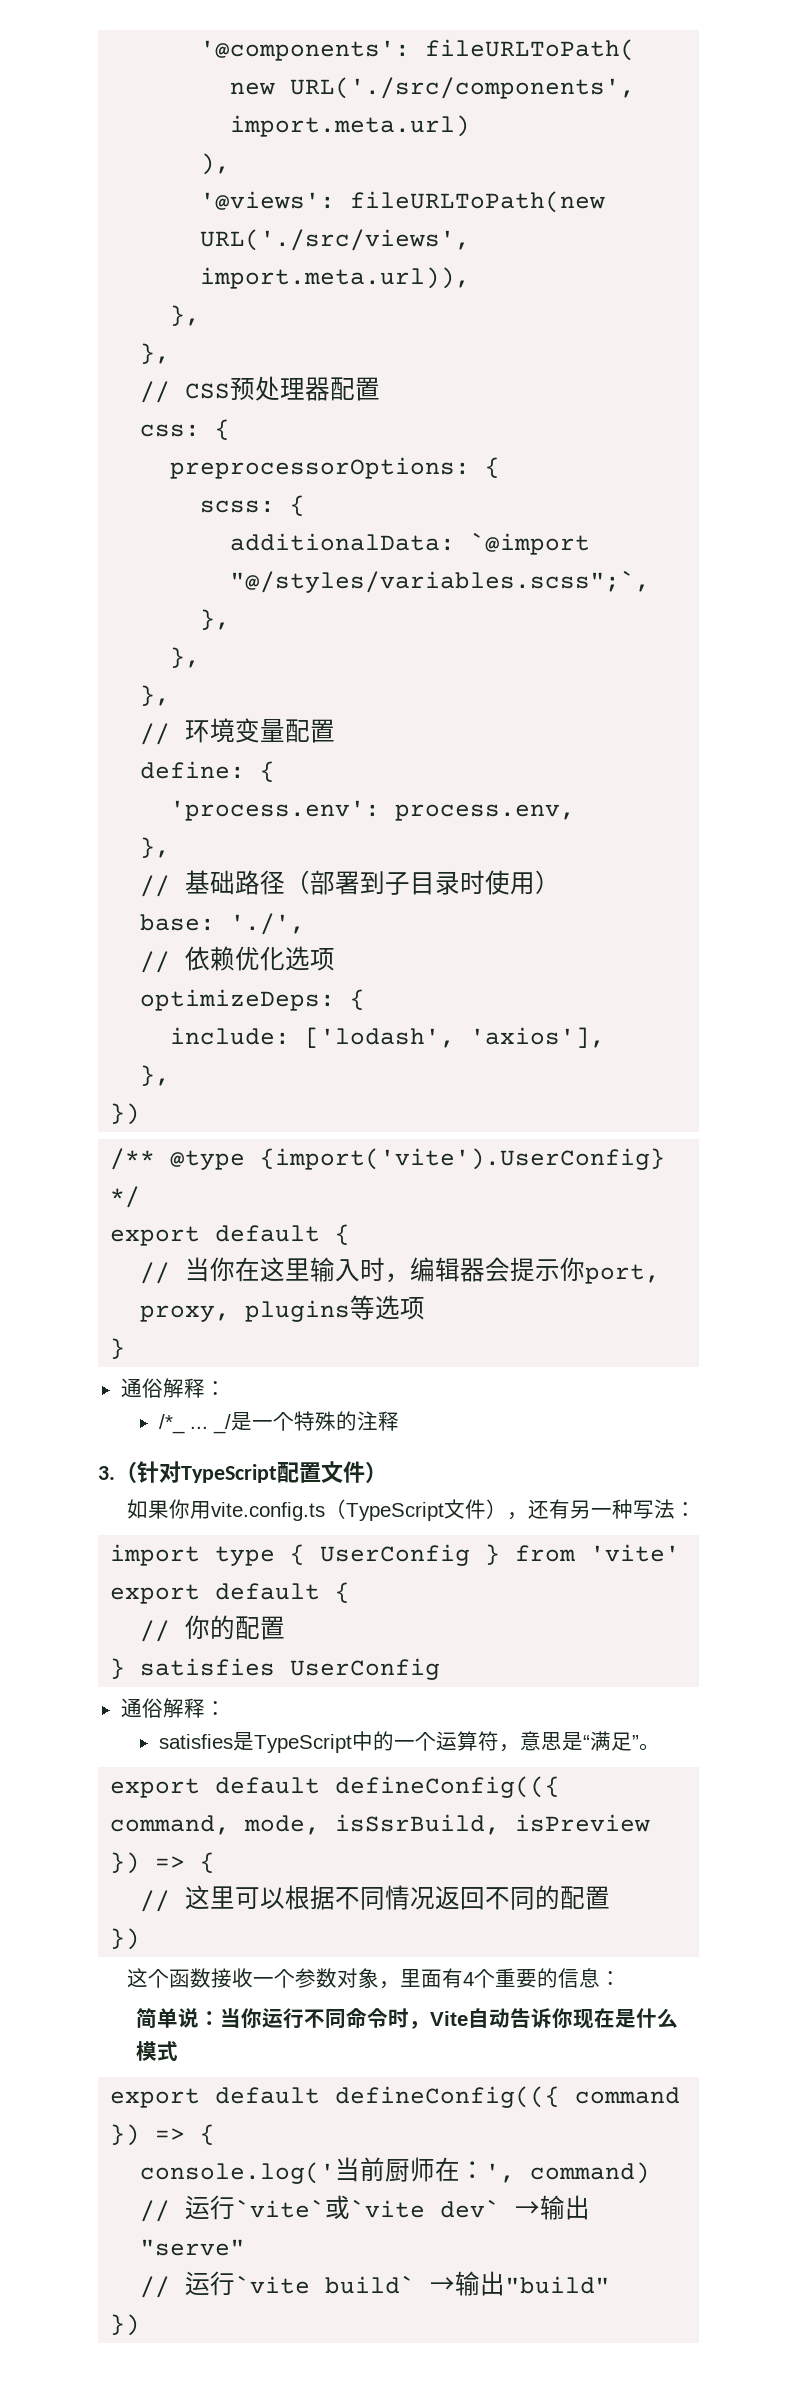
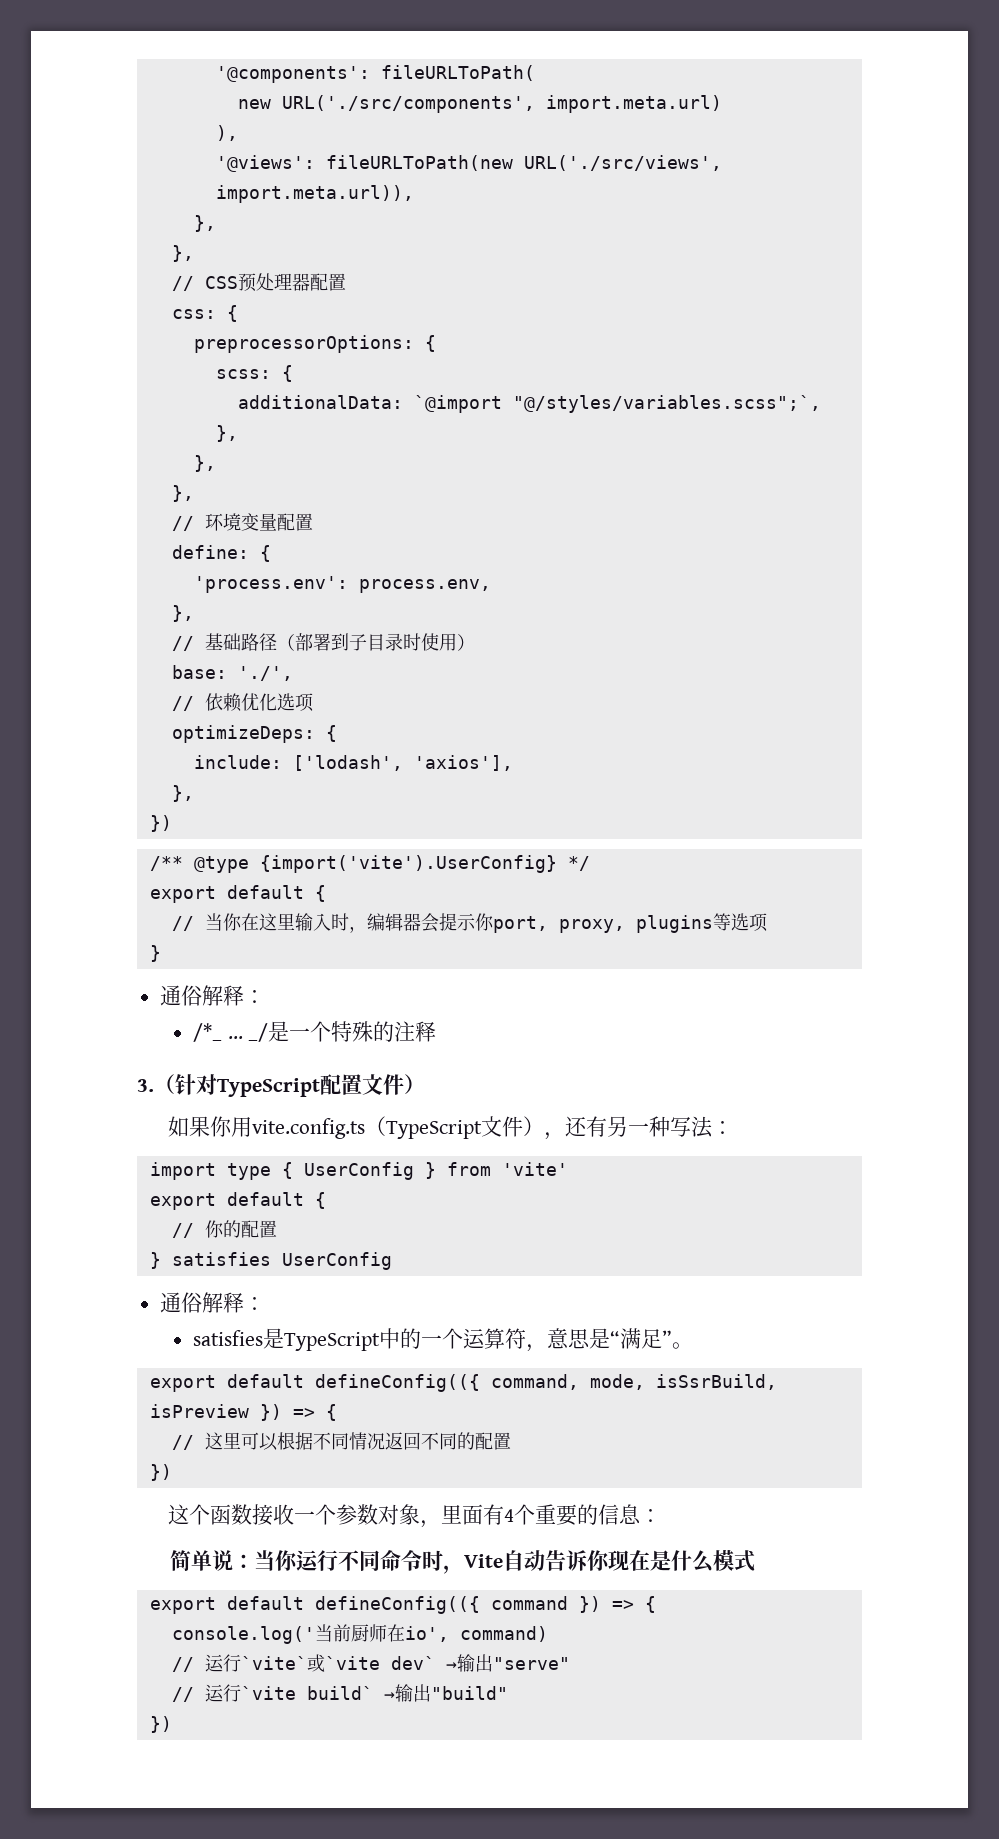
- console.log('当前厨师在：', command)
+ console.log('当前厨师在io', command)

